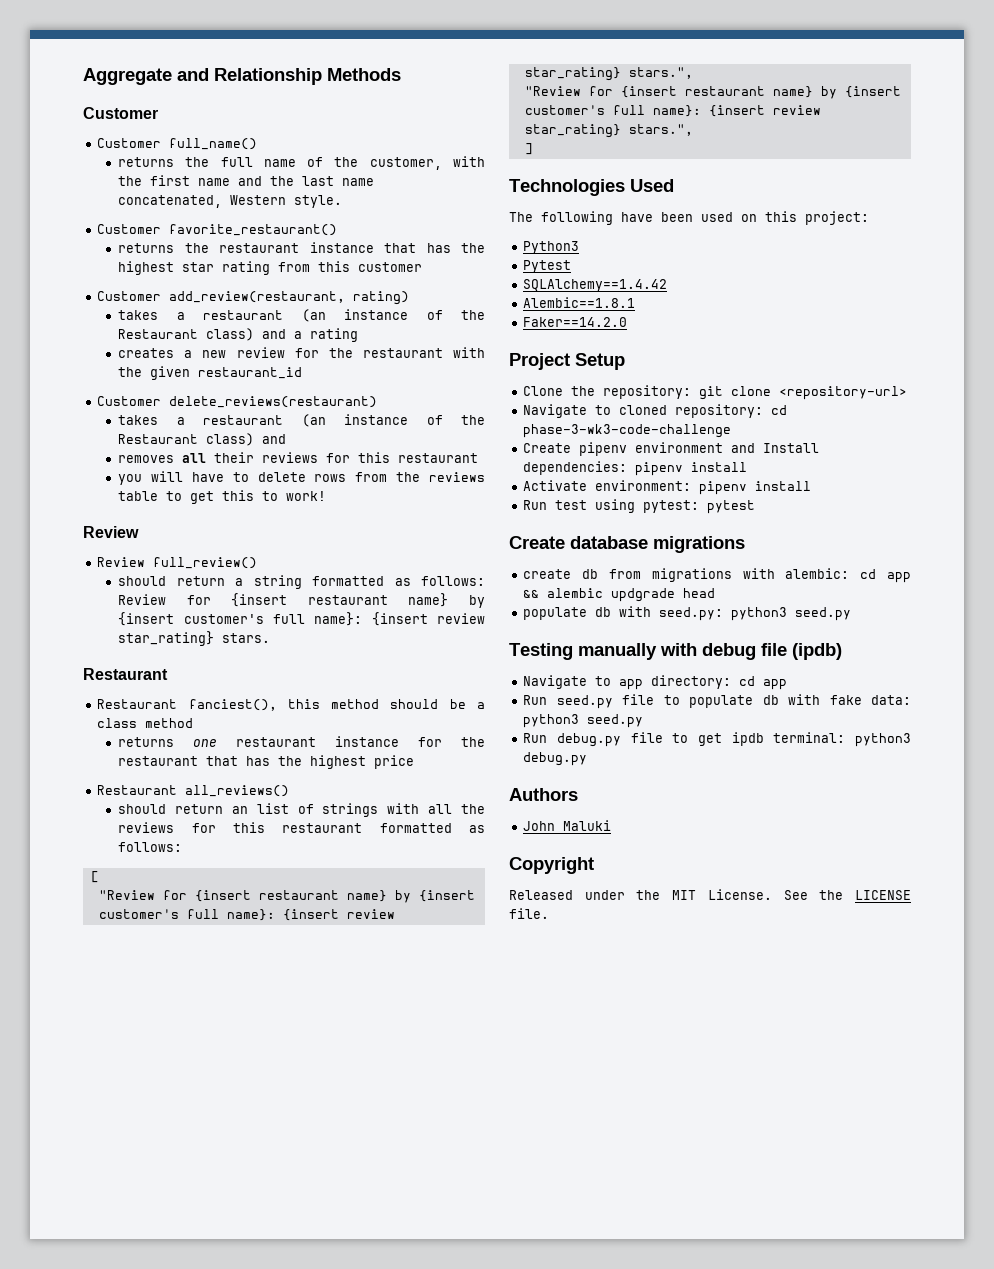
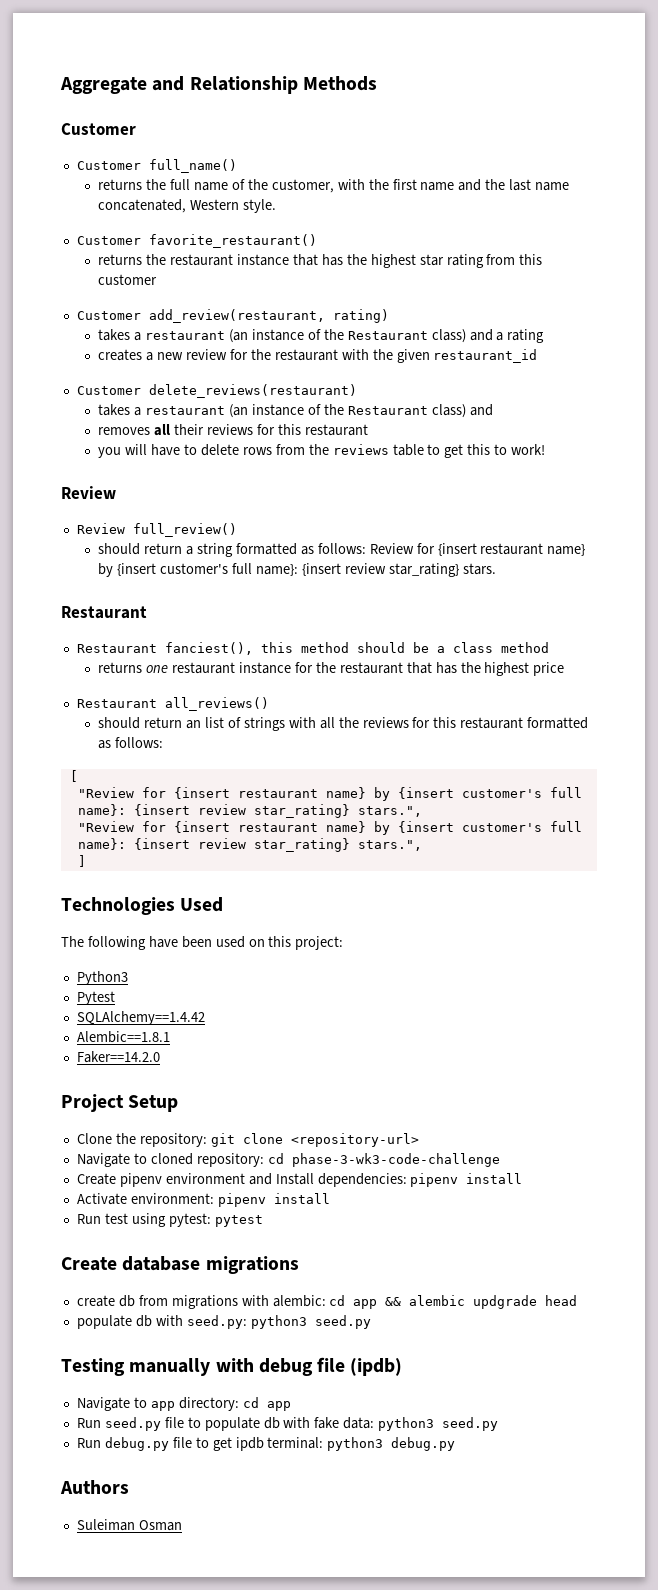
- John Maluki
- Copyright
- Released under the MIT License. See the LICENSE file.
+ Suleiman Osman

